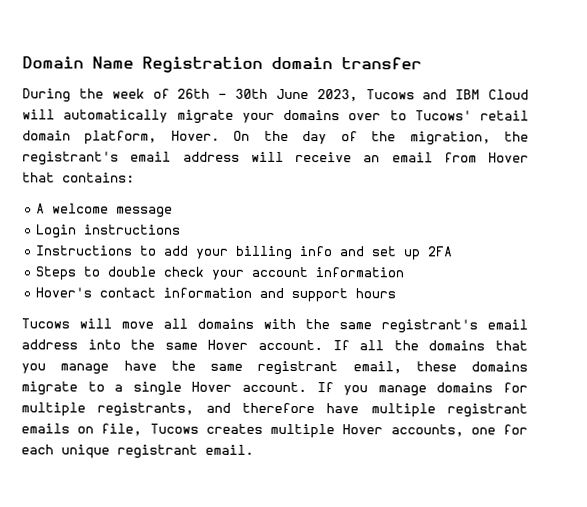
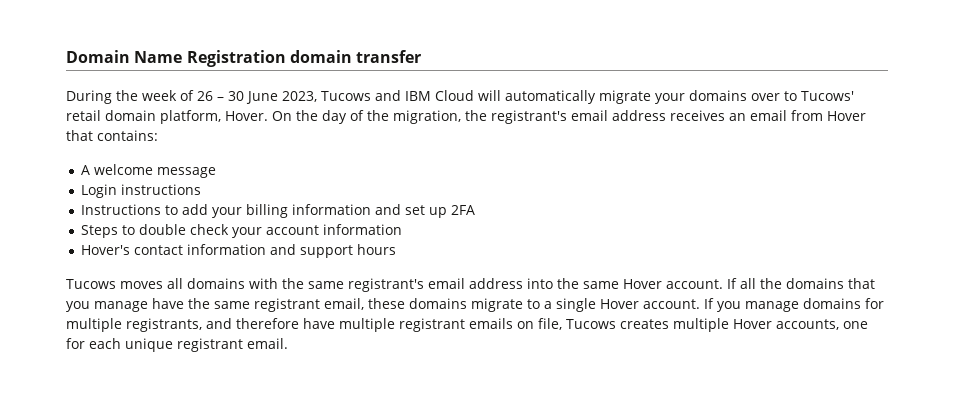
- During the week of 26th – 30th June 2023, Tucows and IBM Cloud will automatically migrate your domains over to Tucows' retail domain platform, Hover.
+ During the week of 26 – 30 June 2023, Tucows and IBM Cloud will automatically migrate your domains over to Tucows' retail domain platform, Hover.
- On the day of the migration, the registrant's email address will receive an email from Hover that contains:
+ On the day of the migration, the registrant's email address receives an email from Hover that contains:
- Instructions to add your billing info and set up 2FA
+ Instructions to add your billing information and set up 2FA
- Tucows will move all domains with the same registrant's email address into the same Hover account.
+ Tucows moves all domains with the same registrant's email address into the same Hover account.

